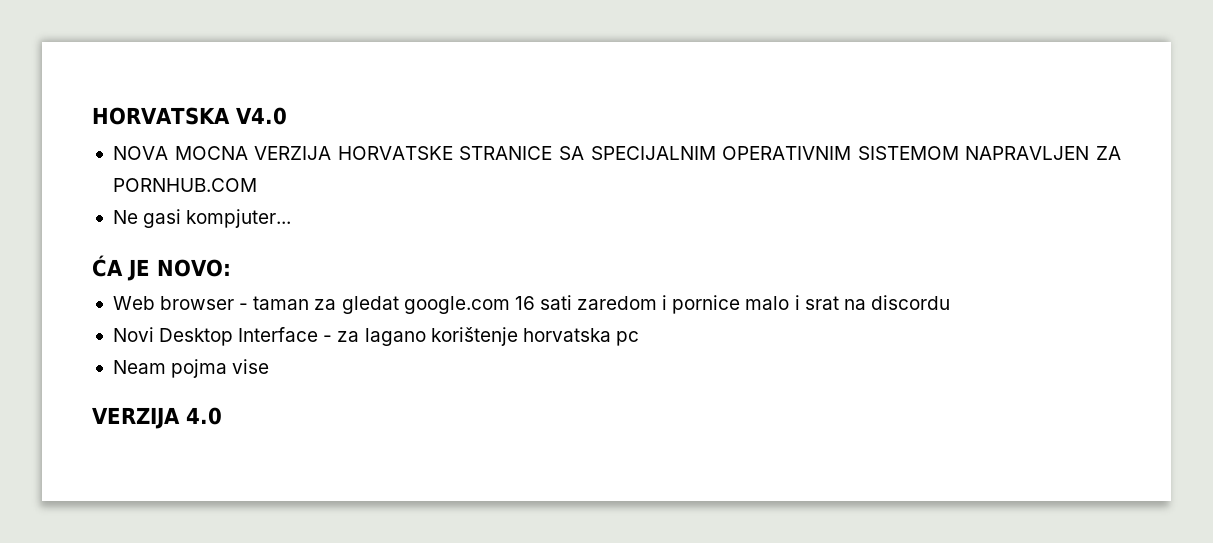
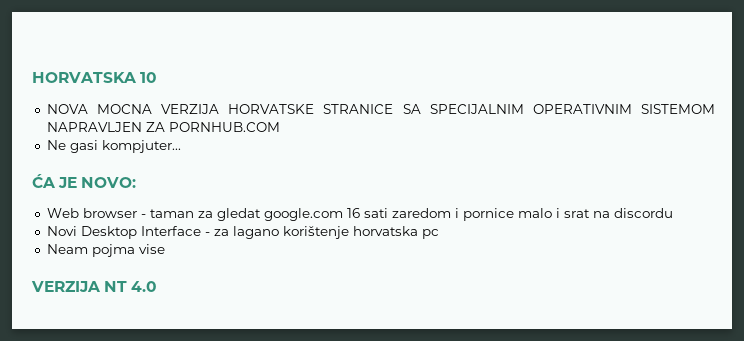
- HORVATSKA V4.0
+ HORVATSKA 10
- VERZIJA 4.0
+ VERZIJA NT 4.0

